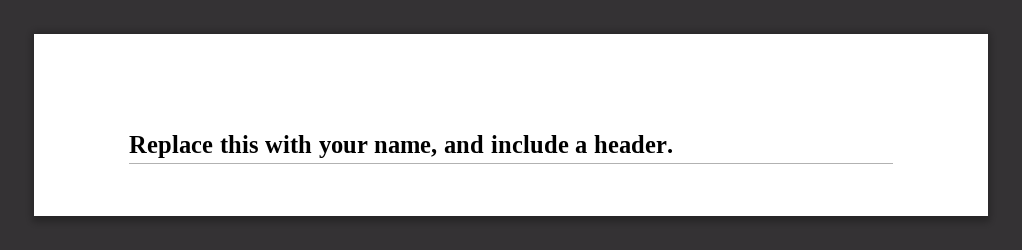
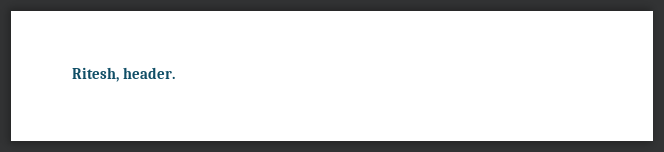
- Replace this with your name, and include a header.
+ Ritesh, header.

